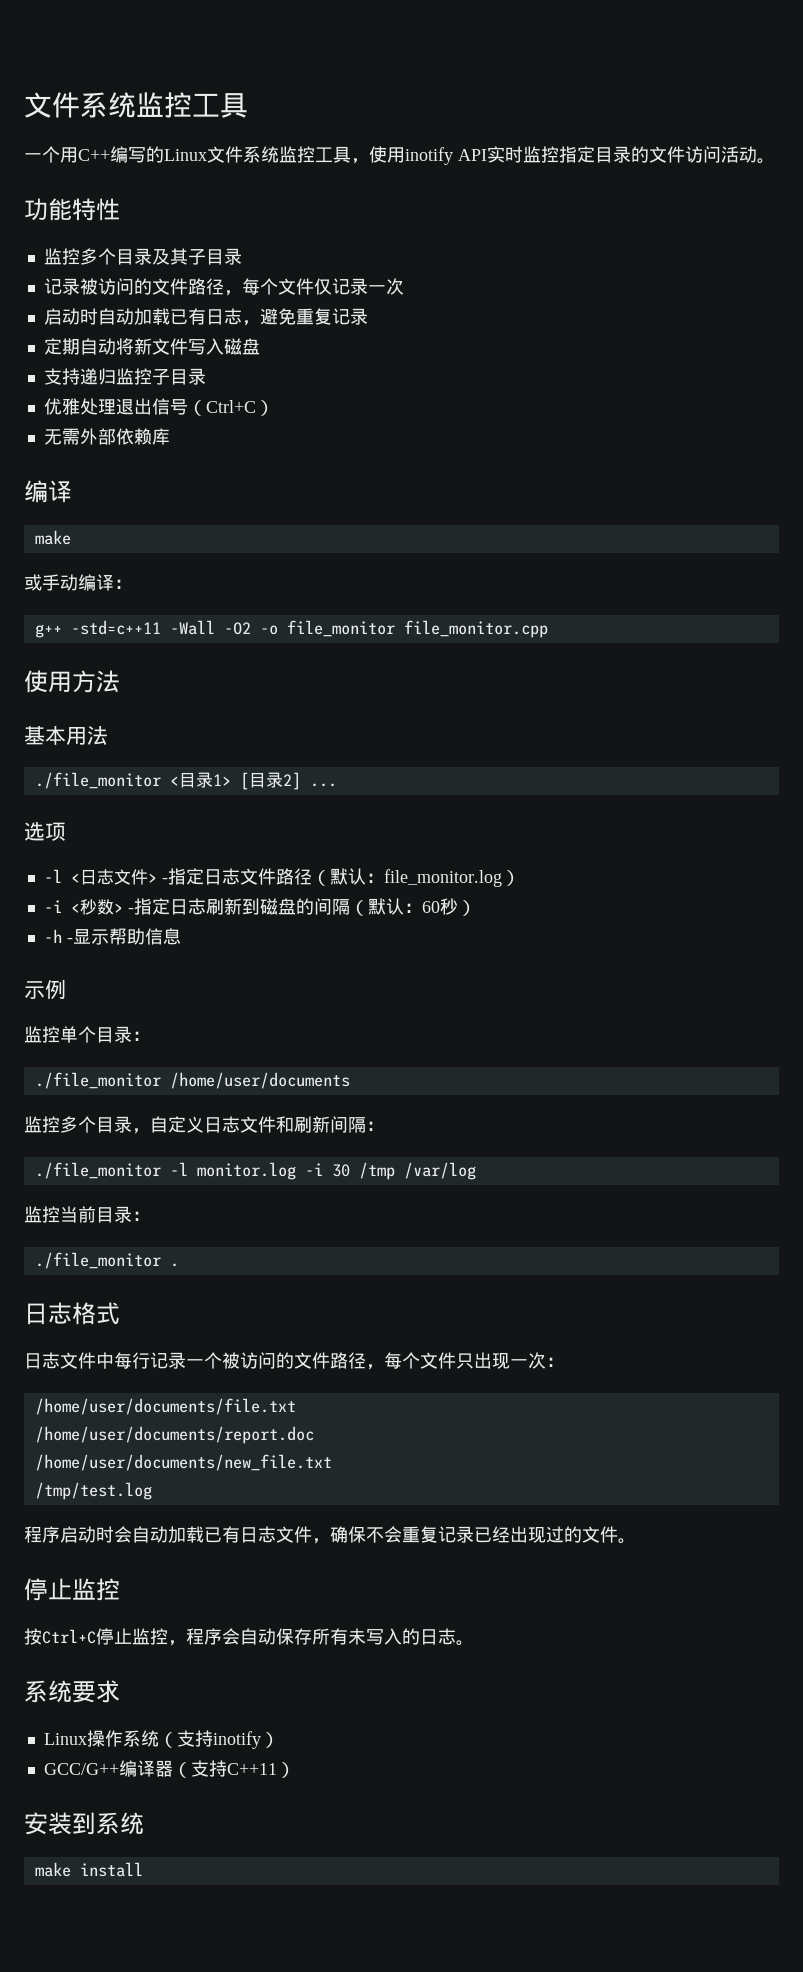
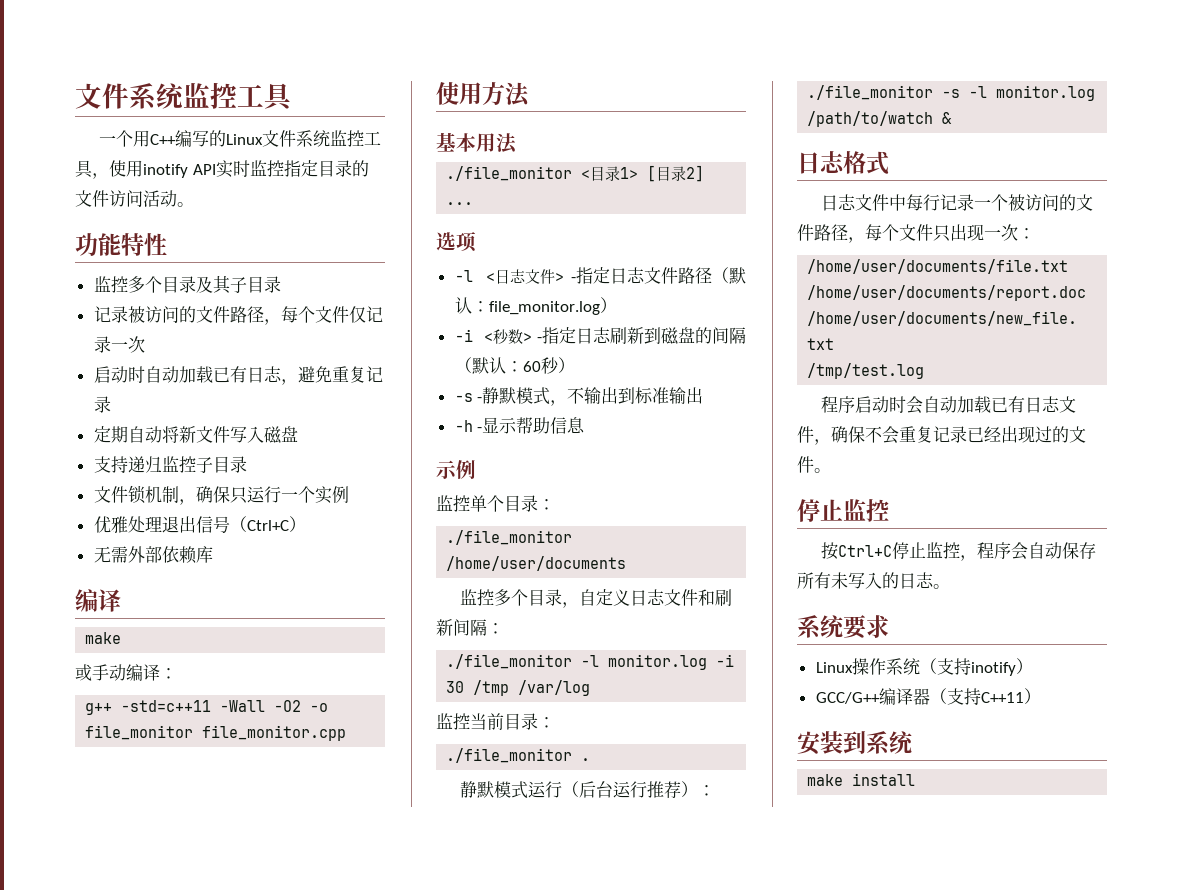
+ 文件锁机制，确保只运行一个实例
+ -s -静默模式，不输出到标准输出
+ 静默模式运行（后台运行推荐）：
+ ./file_monitor -s -l monitor.log /path/to/watch &

